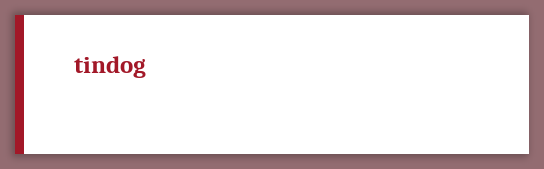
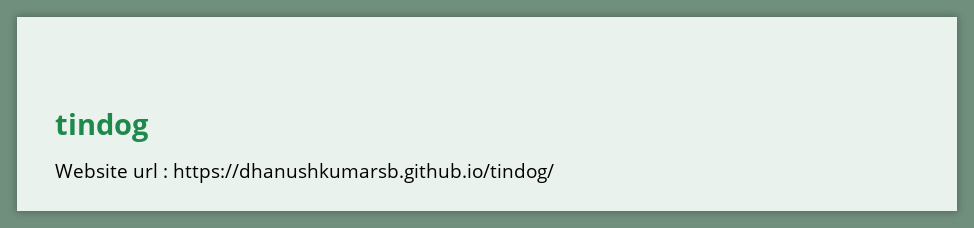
+ Website url : https://dhanushkumarsb.github.io/tindog/

